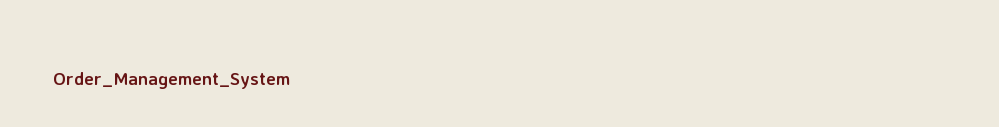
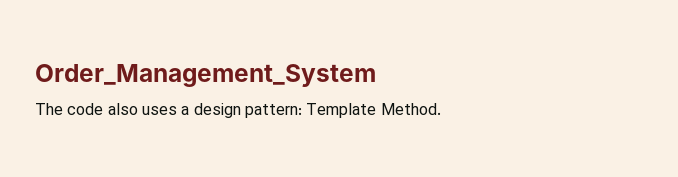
+ The code also uses a design pattern: Template Method.

